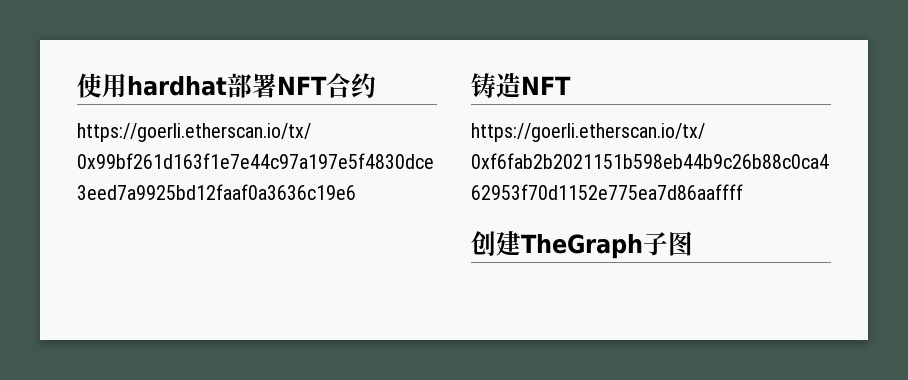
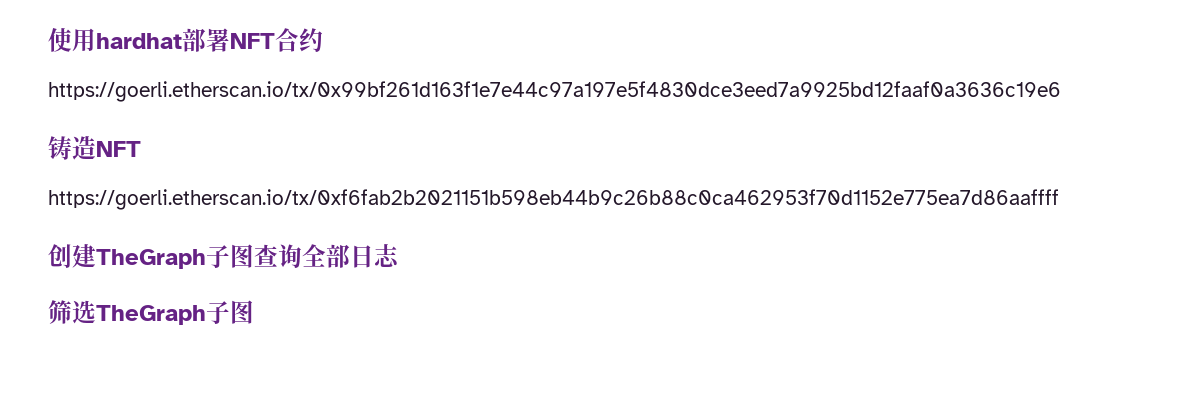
- 创建TheGraph子图
+ 创建TheGraph子图查询全部日志
+ 筛选TheGraph子图

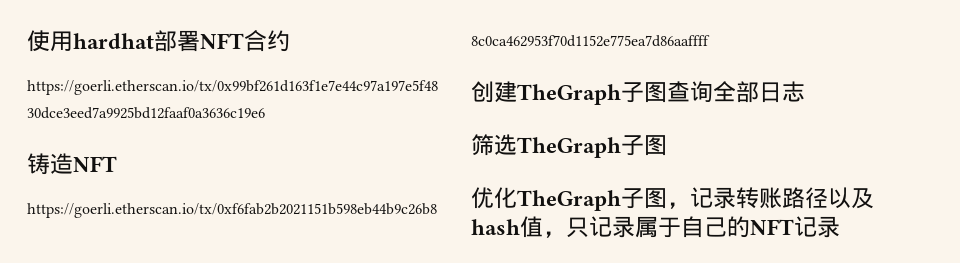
+ 优化TheGraph子图，记录转账路径以及hash值，只记录属于自己的NFT记录

